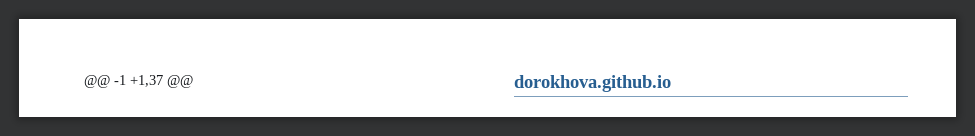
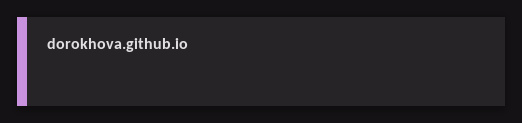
- @@ -1 +1,37 @@

